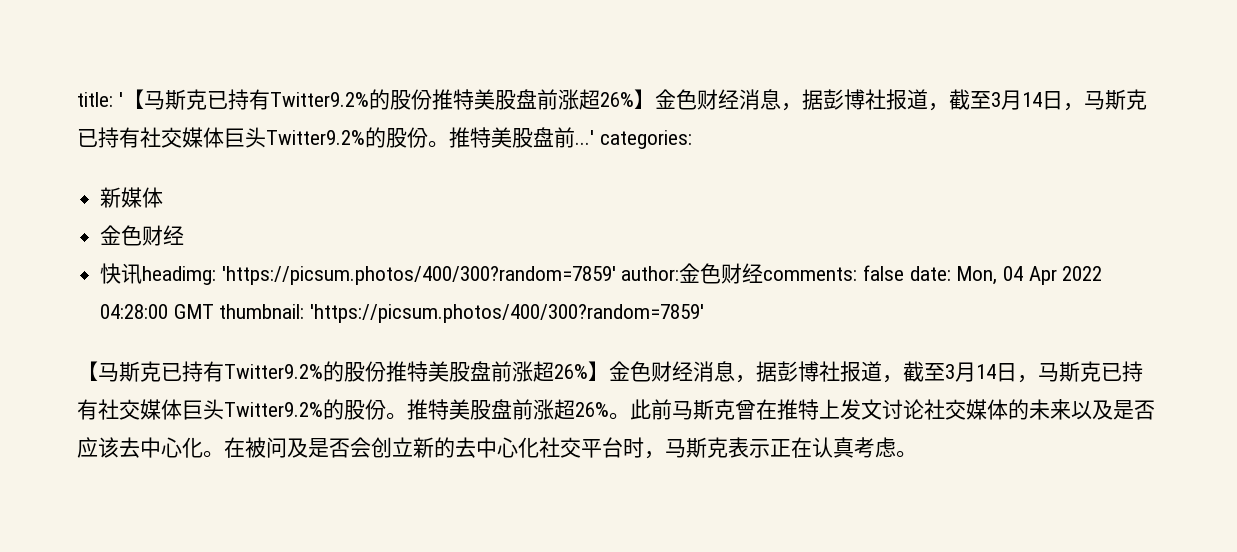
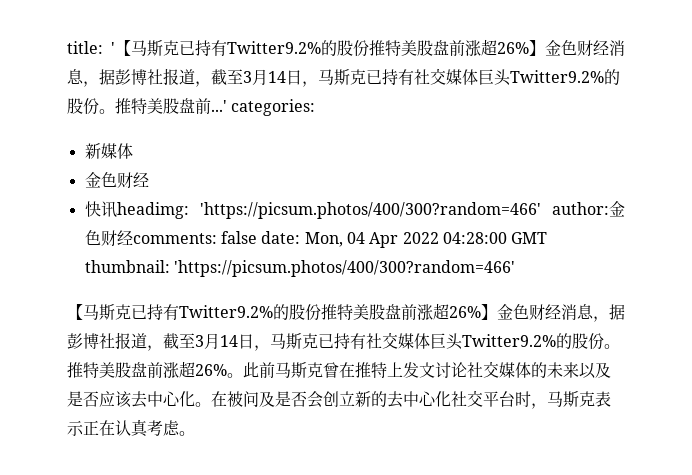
- 快讯headimg: 'https://picsum.photos/400/300?random=7859' author:金色财经comments: false date: Mon, 04 Apr 2022 04:28:00 GMT thumbnail: 'https://picsum.photos/400/300?random=7859'
+ 快讯headimg: 'https://picsum.photos/400/300?random=466' author:金色财经comments: false date: Mon, 04 Apr 2022 04:28:00 GMT thumbnail: 'https://picsum.photos/400/300?random=466'

